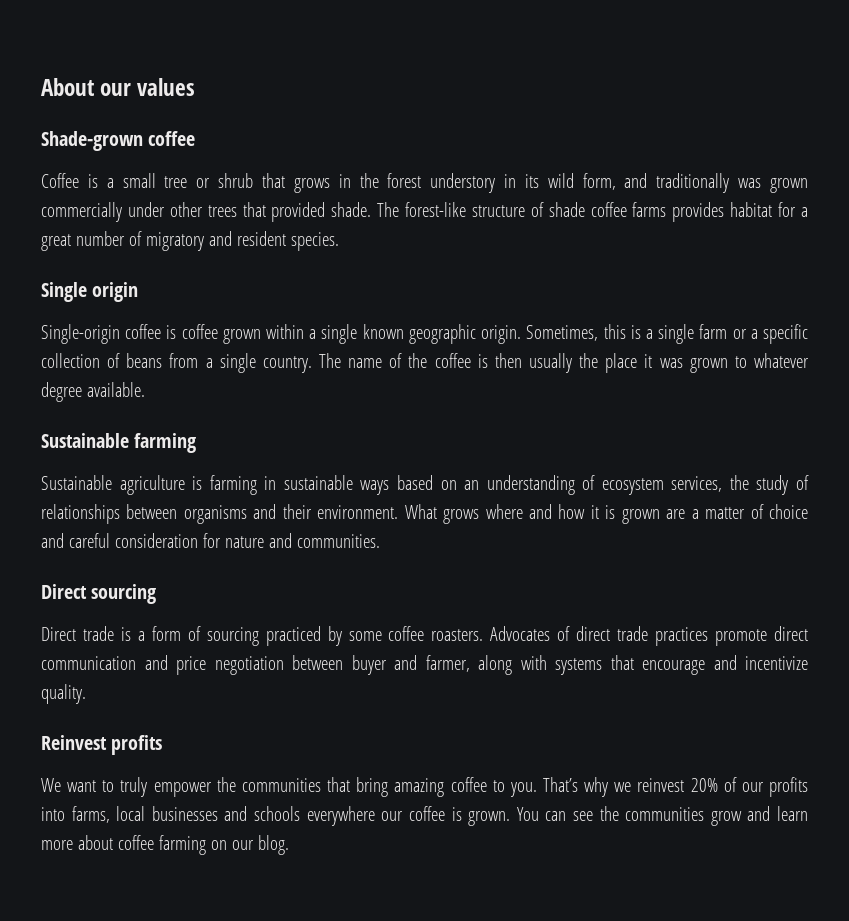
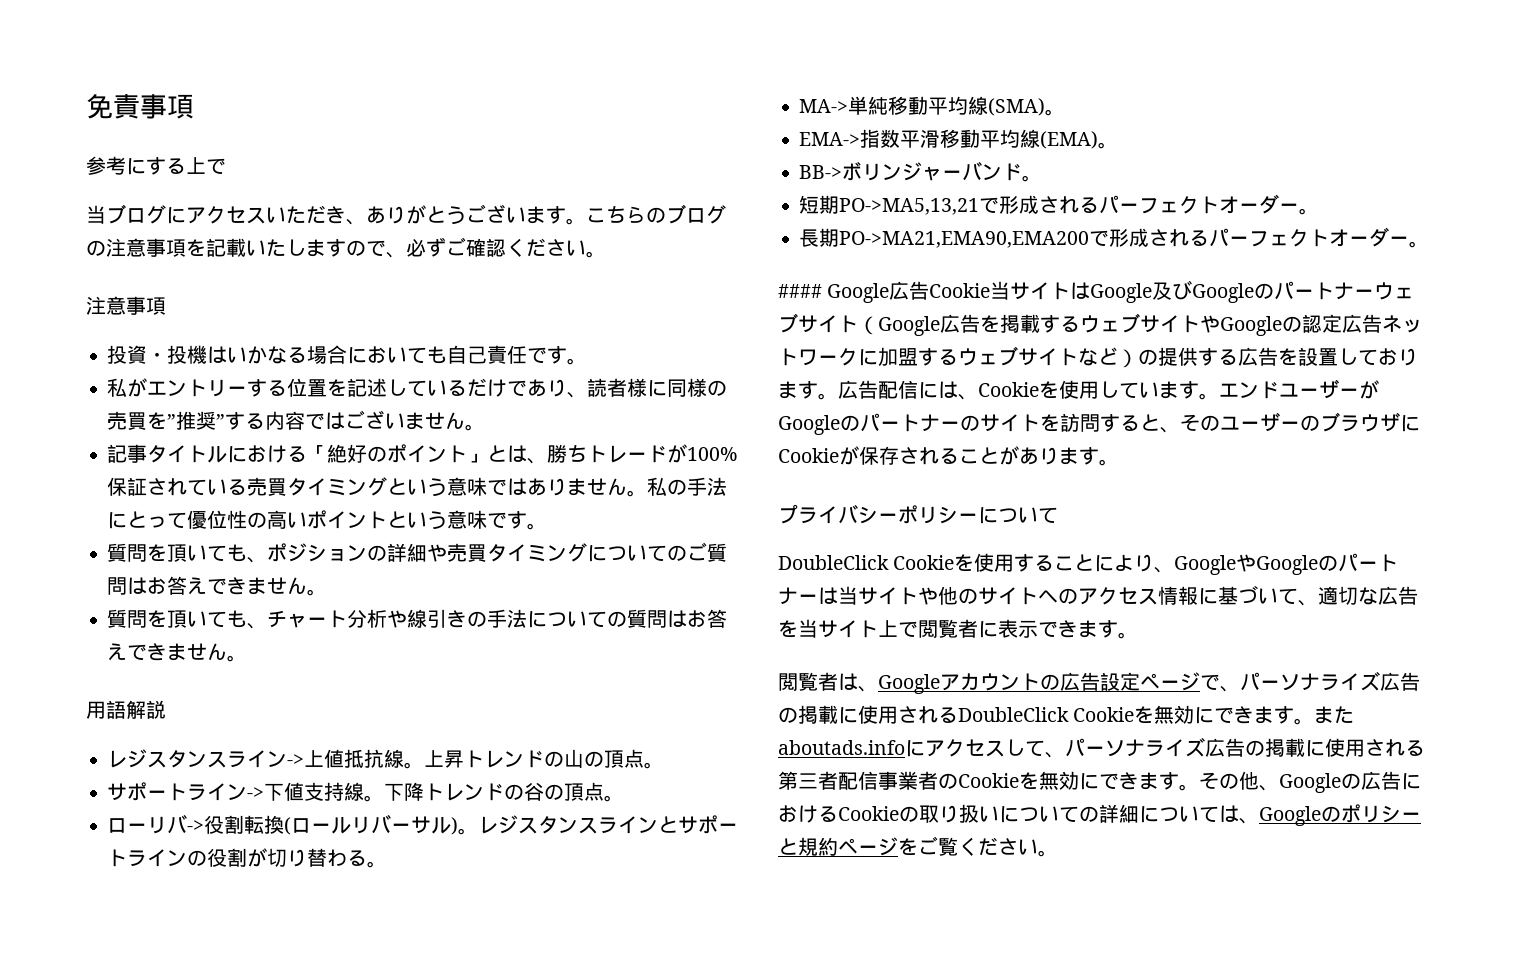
- About our values
- Shade-grown coffee
- Coffee is a small tree or shrub that grows in the forest understory in its wild form, and traditionally was grown commercially under other trees that provided shade. The forest-like structure of shade coffee farms provides habitat for a great number of migratory and resident species.
- Single origin
- Single-origin coffee is coffee grown within a single known geographic origin. Sometimes, this is a single farm or a specific collection of beans from a single country. The name of the coffee is then usually the place it was grown to whatever degree available.
- Sustainable farming
- Sustainable agriculture is farming in sustainable ways based on an understanding of ecosystem services, the study of relationships between organisms and their environment. What grows where and how it is grown are a matter of choice and careful consideration for nature and communities.
- Direct sourcing
- Direct trade is a form of sourcing practiced by some coffee roasters. Advocates of direct trade practices promote direct communication and price negotiation between buyer and farmer, along with systems that encourage and incentivize quality.
- Reinvest profits
- We want to truly empower the communities that bring amazing coffee to you. That’s why we reinvest 20% of our profits into farms, local businesses and schools everywhere our coffee is grown. You can see the communities grow and learn more about coffee farming on our blog.
+ 免責事項
+ 参考にする上で
+ 当ブログにアクセスいただき、ありがとうございます。こちらのブログの注意事項を記載いたしますので、必ずご確認ください。
+ 注意事項
+ 投資・投機はいかなる場合においても自己責任です。
+ 私がエントリーする位置を記述しているだけであり、読者様に同様の売買を”推奨”する内容ではございません。
+ 記事タイトルにおける「絶好のポイント」とは、勝ちトレードが100%保証されている売買タイミングという意味ではありません。私の手法にとって優位性の高いポイントという意味です。
+ 質問を頂いても、ポジションの詳細や売買タイミングについてのご質問はお答えできません。
+ 質問を頂いても、チャート分析や線引きの手法についての質問はお答えできません。
+ 用語解説
+ レジスタンスライン->上値抵抗線。上昇トレンドの山の頂点。
+ サポートライン->下値支持線。下降トレンドの谷の頂点。
+ ローリバ->役割転換(ロールリバーサル)。レジスタンスラインとサポートラインの役割が切り替わる。
+ MA->単純移動平均線(SMA)。
+ EMA->指数平滑移動平均線(EMA)。
+ BB->ボリンジャーバンド。
+ 短期PO->MA5,13,21で形成されるパーフェクトオーダー。
+ 長期PO->MA21,EMA90,EMA200で形成されるパーフェクトオーダー。
+ #### Google広告Cookie当サイトはGoogle及びGoogleのパートナーウェブサイト（Google広告を掲載するウェブサイトやGoogleの認定広告ネットワークに加盟するウェブサイトなど）の提供する広告を設置しております。広告配信には、Cookieを使用しています。エンドユーザーがGoogleのパートナーのサイトを訪問すると、そのユーザーのブラウザにCookieが保存されることがあります。
+ プライバシーポリシーについて
+ DoubleClick Cookieを使用することにより、GoogleやGoogleのパートナーは当サイトや他のサイトへのアクセス情報に基づいて、適切な広告を当サイト上で閲覧者に表示できます。
+ 閲覧者は、Googleアカウントの広告設定ページで、パーソナライズ広告の掲載に使用されるDoubleClick Cookieを無効にできます。またaboutads.infoにアクセスして、パーソナライズ広告の掲載に使用される第三者配信事業者のCookieを無効にできます。その他、Googleの広告におけるCookieの取り扱いについての詳細については、Googleのポリシーと規約ページをご覧ください。

